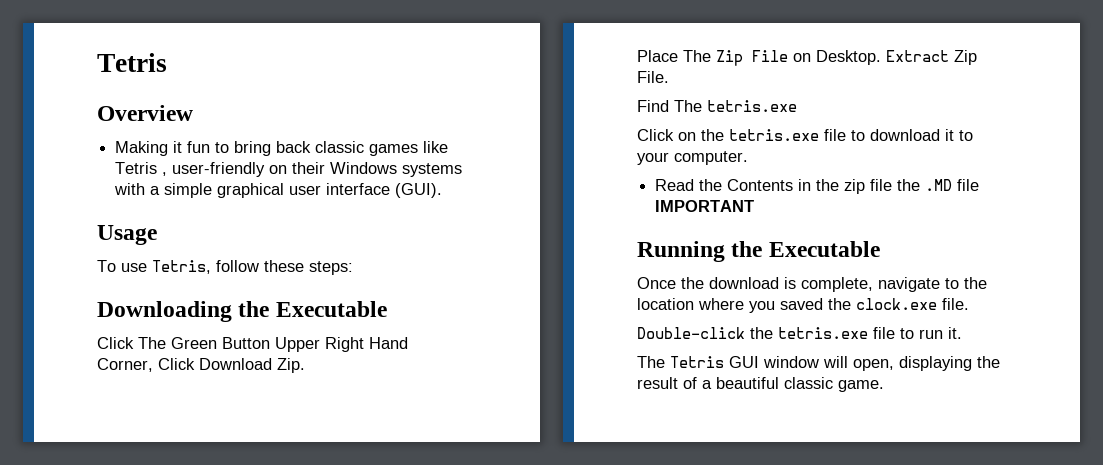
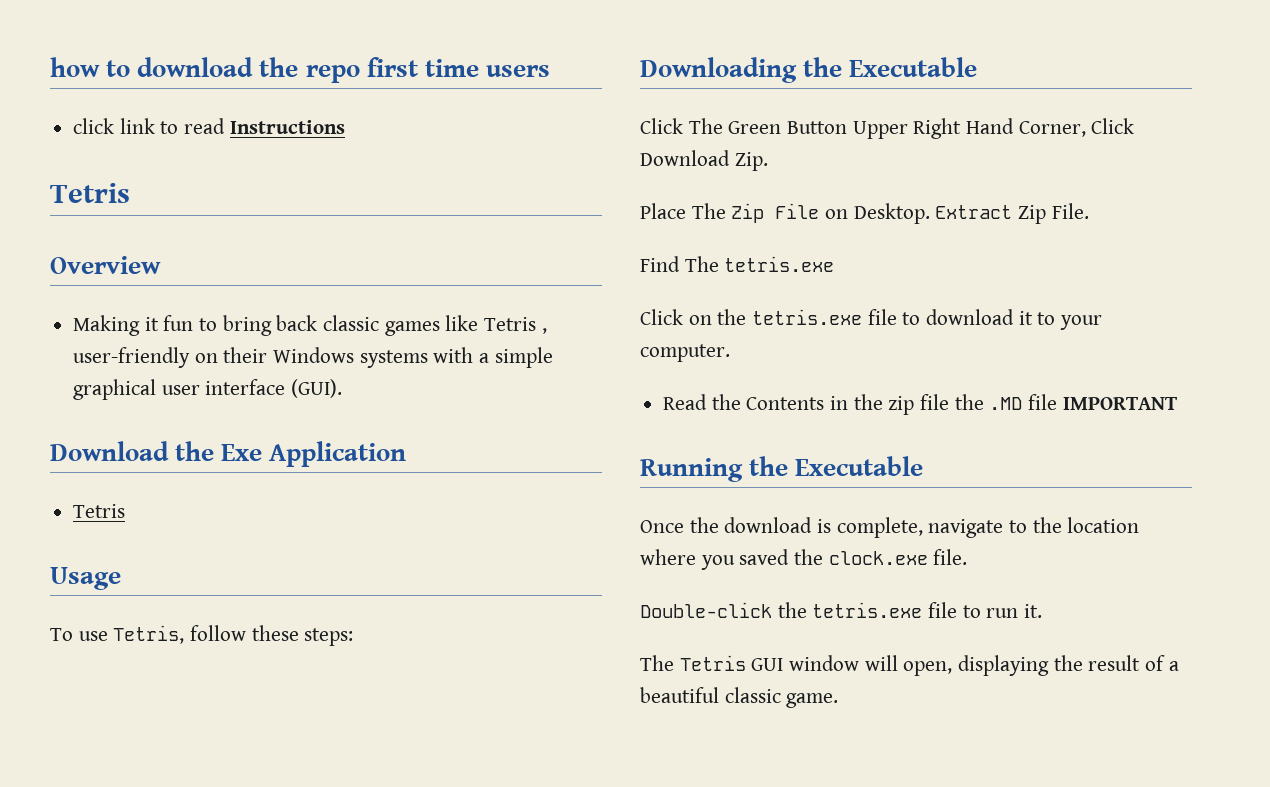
+ how to download the repo first time users
+ click link to read Instructions
+ Download the Exe Application
+ Tetris

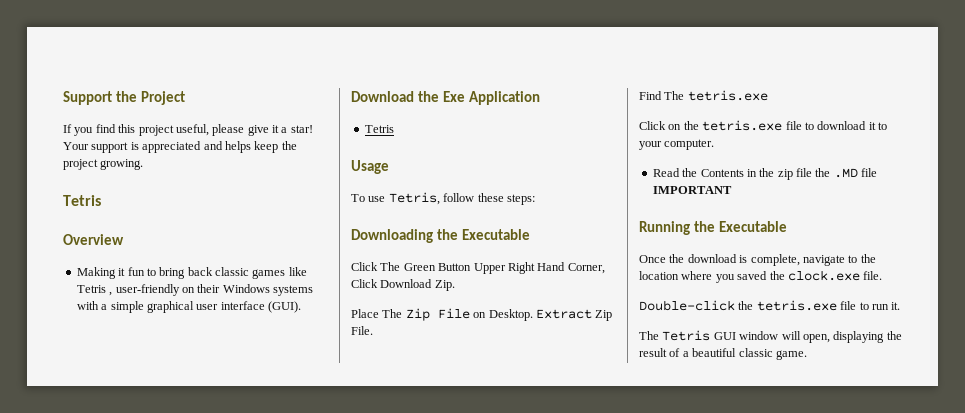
- how to download the repo first time users
- click link to read Instructions
+ Support the Project
+ If you find this project useful, please give it a star! Your support is appreciated and helps keep the project growing.

